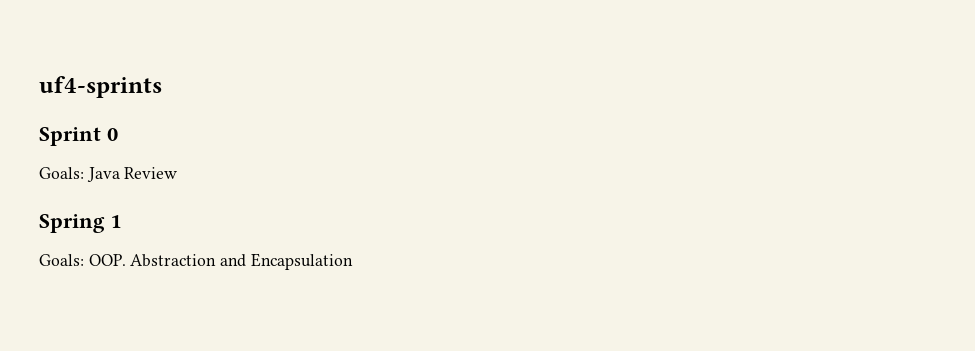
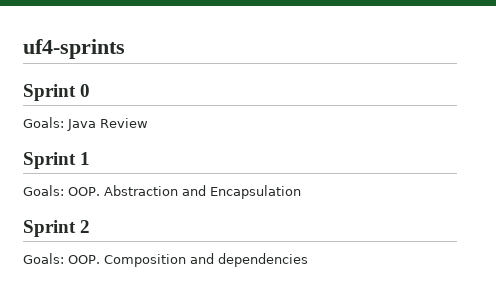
- Spring 1
+ Sprint 1
+ Sprint 2
+ Goals: OOP. Composition and dependencies

